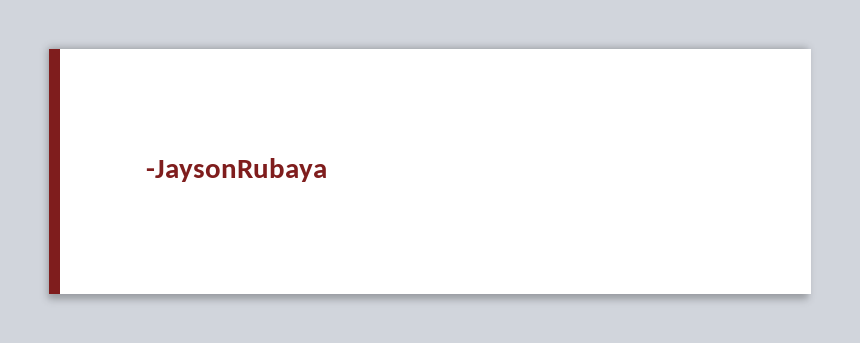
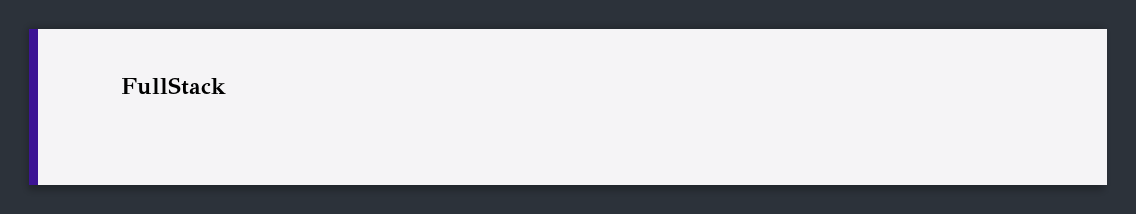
- -JaysonRubaya
+ FullStack

